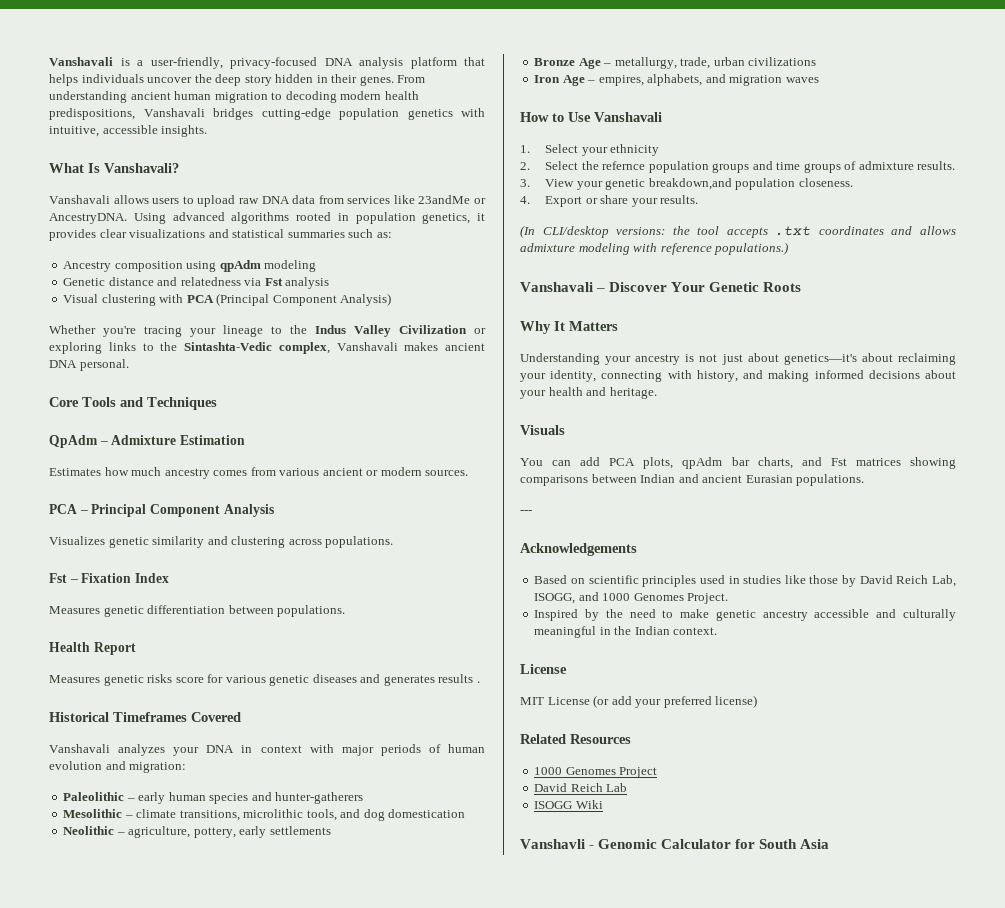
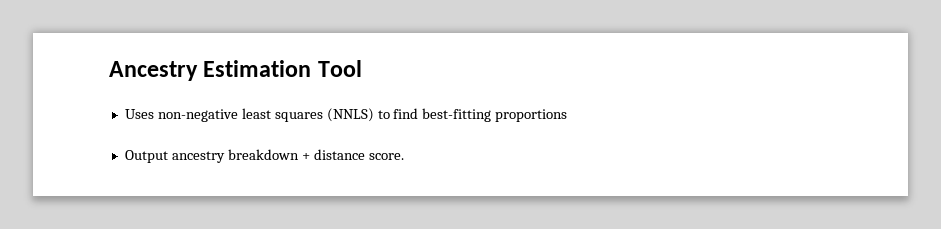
- Vanshavali is a user-friendly, privacy-focused DNA analysis platform that helps individuals uncover the deep story hidden in their genes. From understanding ancient human migration to decoding modern health predispositions, Vanshavali bridges cutting-edge population genetics with intuitive, accessible insights.
- What Is Vanshavali?
- Vanshavali allows users to upload raw DNA data from services like 23andMe or AncestryDNA. Using advanced algorithms rooted in population genetics, it provides clear visualizations and statistical summaries such as:
- Ancestry composition using qpAdm modeling
- Genetic distance and relatedness via Fst analysis
- Visual clustering with PCA (Principal Component Analysis)
- Whether you're tracing your lineage to the Indus Valley Civilization or exploring links to the Sintashta-Vedic complex, Vanshavali makes ancient DNA personal.
- Core Tools and Techniques
- QpAdm – Admixture Estimation
- Estimates how much ancestry comes from various ancient or modern sources.
- PCA – Principal Component Analysis
- Visualizes genetic similarity and clustering across populations.
- Fst – Fixation Index
- Measures genetic differentiation between populations.
- Health Report
- Measures genetic risks score for various genetic diseases and generates results .
- Historical Timeframes Covered
- Vanshavali analyzes your DNA in context with major periods of human evolution and migration:
- Paleolithic – early human species and hunter-gatherers
- Mesolithic – climate transitions, microlithic tools, and dog domestication
- Neolithic – agriculture, pottery, early settlements
- Bronze Age – metallurgy, trade, urban civilizations
- Iron Age – empires, alphabets, and migration waves
- How to Use Vanshavali
- 1. Select your ethnicity
- 2. Select the refernce population groups and time groups of admixture results.
- 3. View your genetic breakdown,and population closeness.
- 4. Export or share your results.
- (In CLI/desktop versions: the tool accepts .txt coordinates and allows admixture modeling with reference populations.)
- Vanshavali – Discover Your Genetic Roots
- Why It Matters
- Understanding your ancestry is not just about genetics—it's about reclaiming your identity, connecting with history, and making informed decisions about your health and heritage.
- Visuals
- You can add PCA plots, qpAdm bar charts, and Fst matrices showing comparisons between Indian and ancient Eurasian populations.
- ---
- Acknowledgements
- Based on scientific principles used in studies like those by David Reich Lab, ISOGG, and 1000 Genomes Project.
- Inspired by the need to make genetic ancestry accessible and culturally meaningful in the Indian context.
- License
- MIT License (or add your preferred license)
- Related Resources
- 1000 Genomes Project
- David Reich Lab
- ISOGG Wiki
- Vanshavli - Genomic Calculator for South Asia
+ Ancestry Estimation Tool
+ Uses non-negative least squares (NNLS) to find best-fitting proportions
+ Output ancestry breakdown + distance score.

